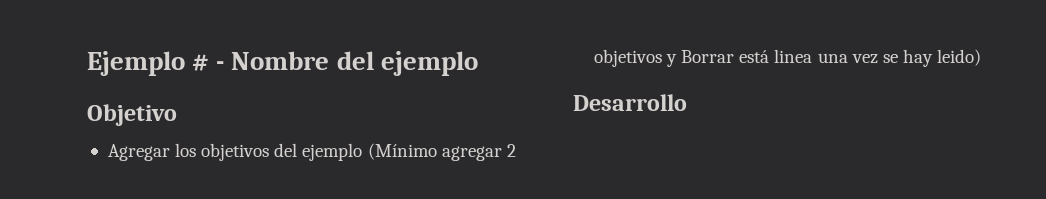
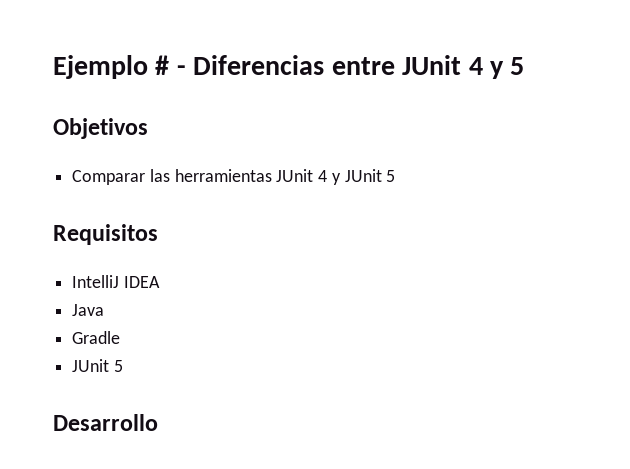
- Ejemplo # - Nombre del ejemplo
- Objetivo
- Agregar los objetivos del ejemplo (Mínimo agregar 2 objetivos y Borrar está linea una vez se hay leido)
+ Ejemplo # - Diferencias entre JUnit 4 y 5
+ Objetivos
+ Comparar las herramientas JUnit 4 y JUnit 5
+ Requisitos
+ IntelliJ IDEA
+ Java
+ Gradle
+ JUnit 5

